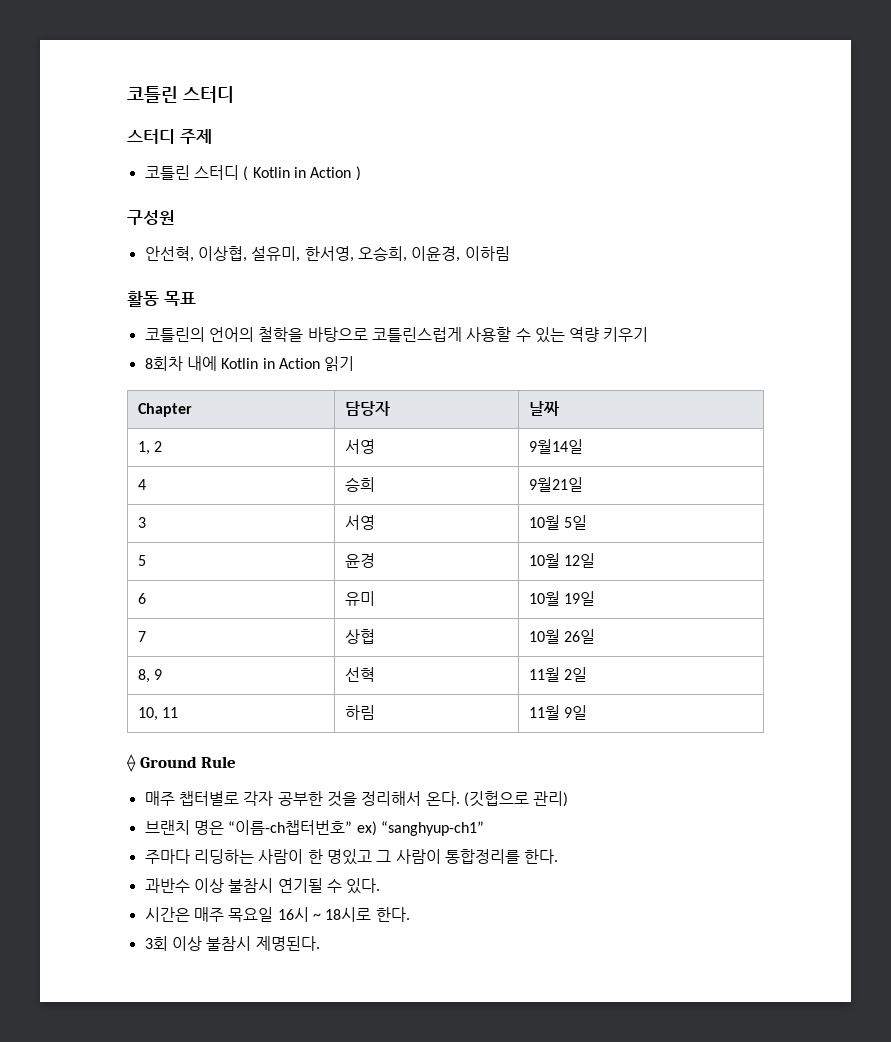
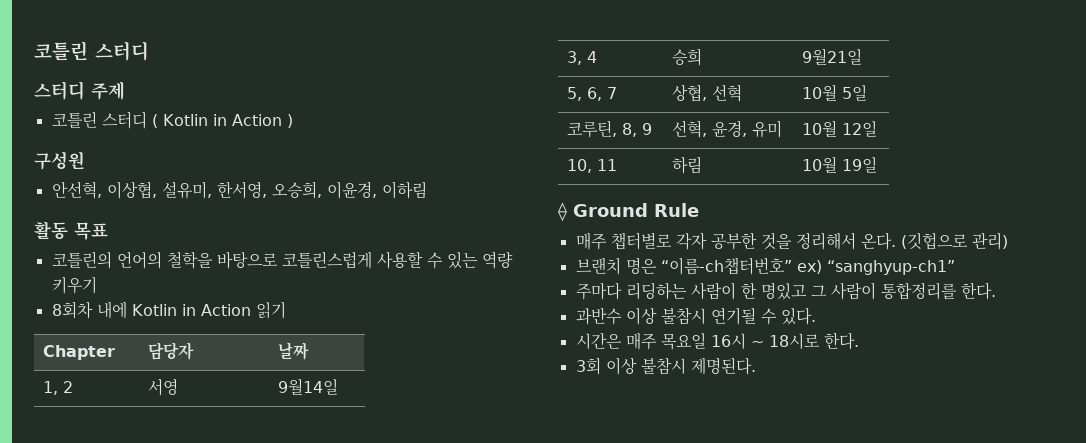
- 4 | 승희 | 9월21일
+ 3, 4 | 승희 | 9월21일
- 3 | 서영 | 10월 5일
- 5 | 윤경 | 10월 12일
- 6 | 유미 | 10월 19일
- 7 | 상협 | 10월 26일
- 8, 9 | 선혁 | 11월 2일
+ 5, 6, 7 | 상협, 선혁 | 10월 5일
+ 코루틴, 8, 9 | 선혁, 윤경, 유미 | 10월 12일
- 10, 11 | 하림 | 11월 9일
+ 10, 11 | 하림 | 10월 19일

